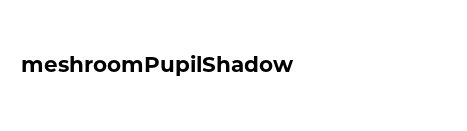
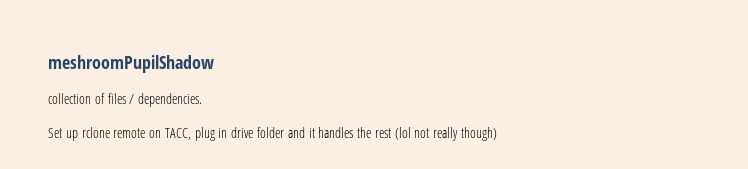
+ collection of files / dependencies.
+ Set up rclone remote on TACC, plug in drive folder and it handles the rest (lol not really though)

